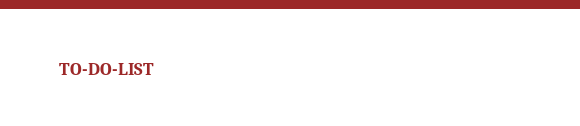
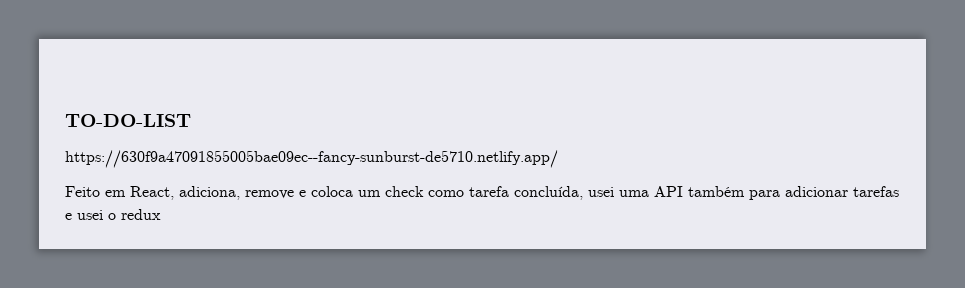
+ https://630f9a47091855005bae09ec--fancy-sunburst-de5710.netlify.app/
+ Feito em React, adiciona, remove e coloca um check como tarefa concluída, usei uma API também para adicionar tarefas e usei o redux

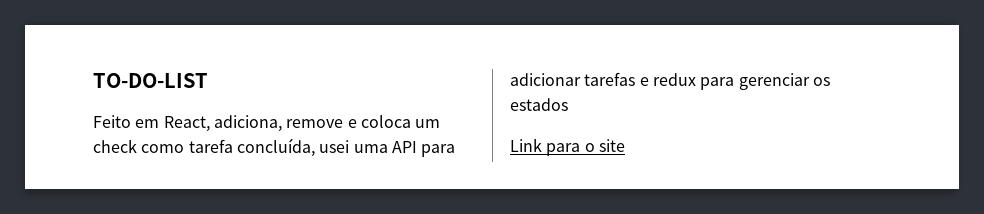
- https://630f9a47091855005bae09ec--fancy-sunburst-de5710.netlify.app/
- Feito em React, adiciona, remove e coloca um check como tarefa concluída, usei uma API também para adicionar tarefas e usei o redux
+ Feito em React, adiciona, remove e coloca um check como tarefa concluída, usei uma API para adicionar tarefas e redux para gerenciar os estados
+ Link para o site

